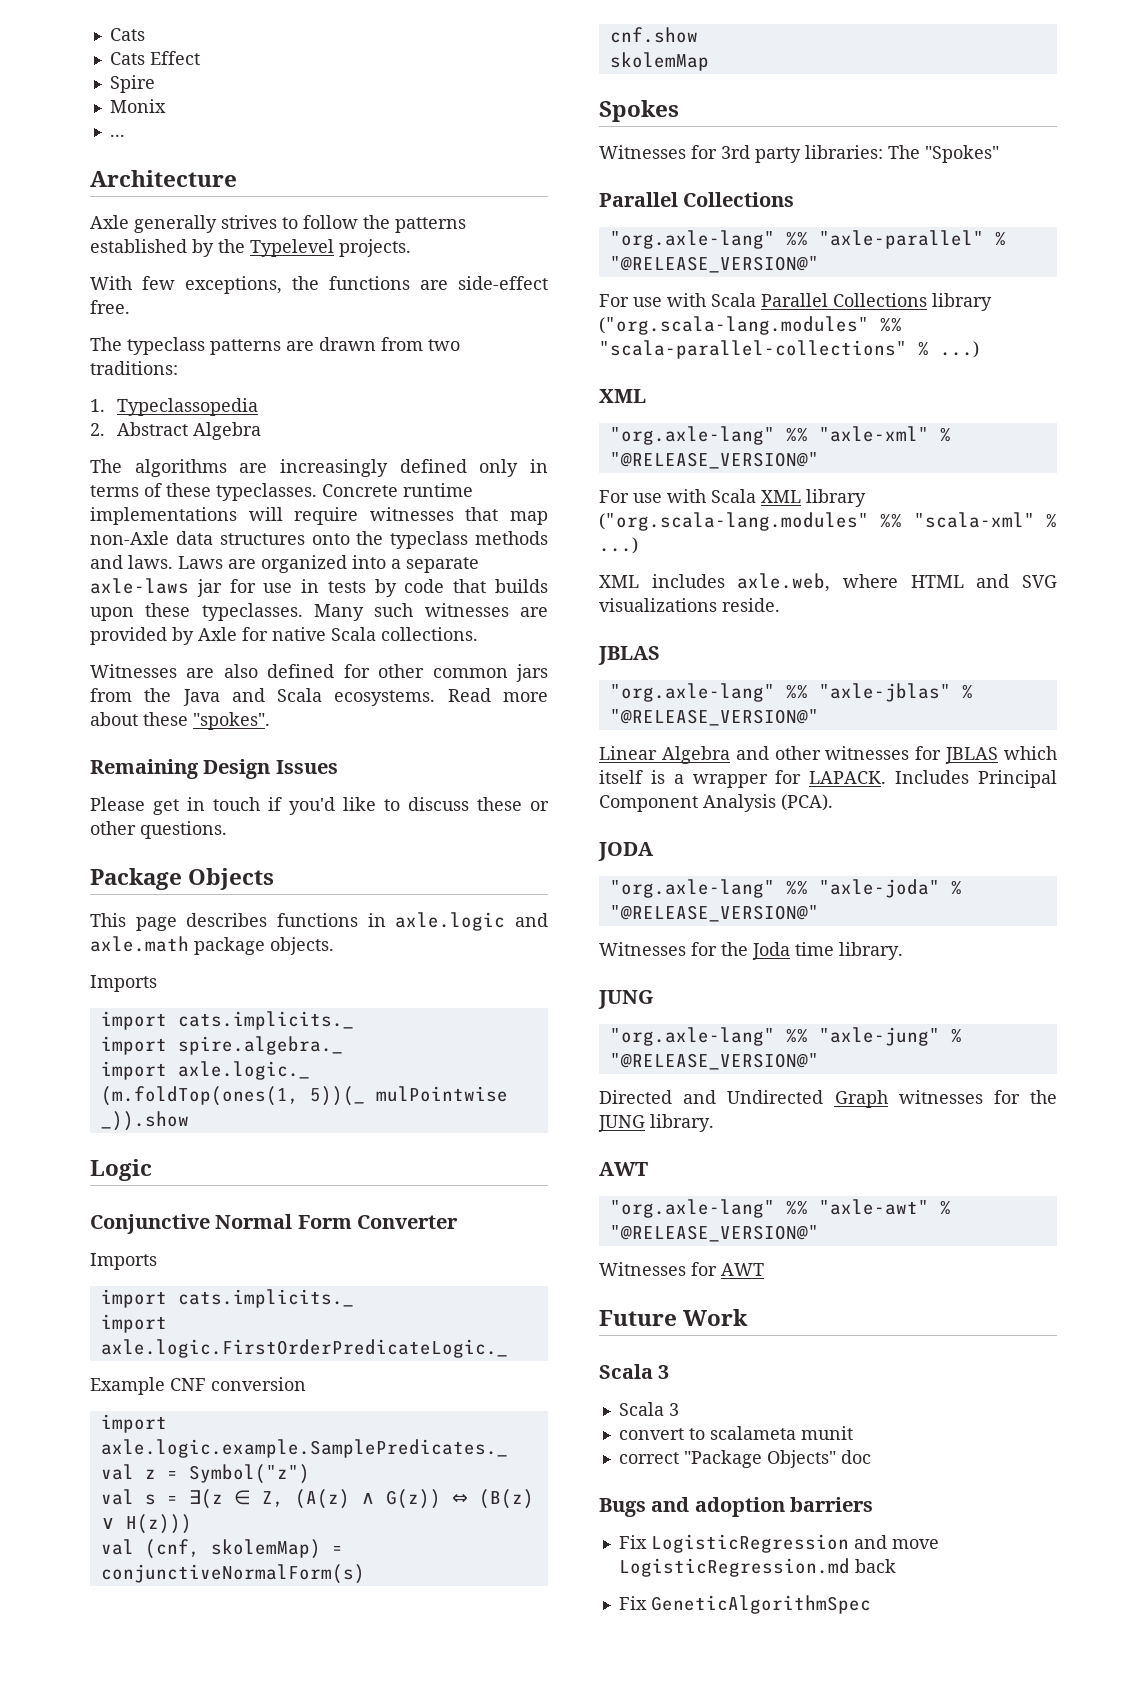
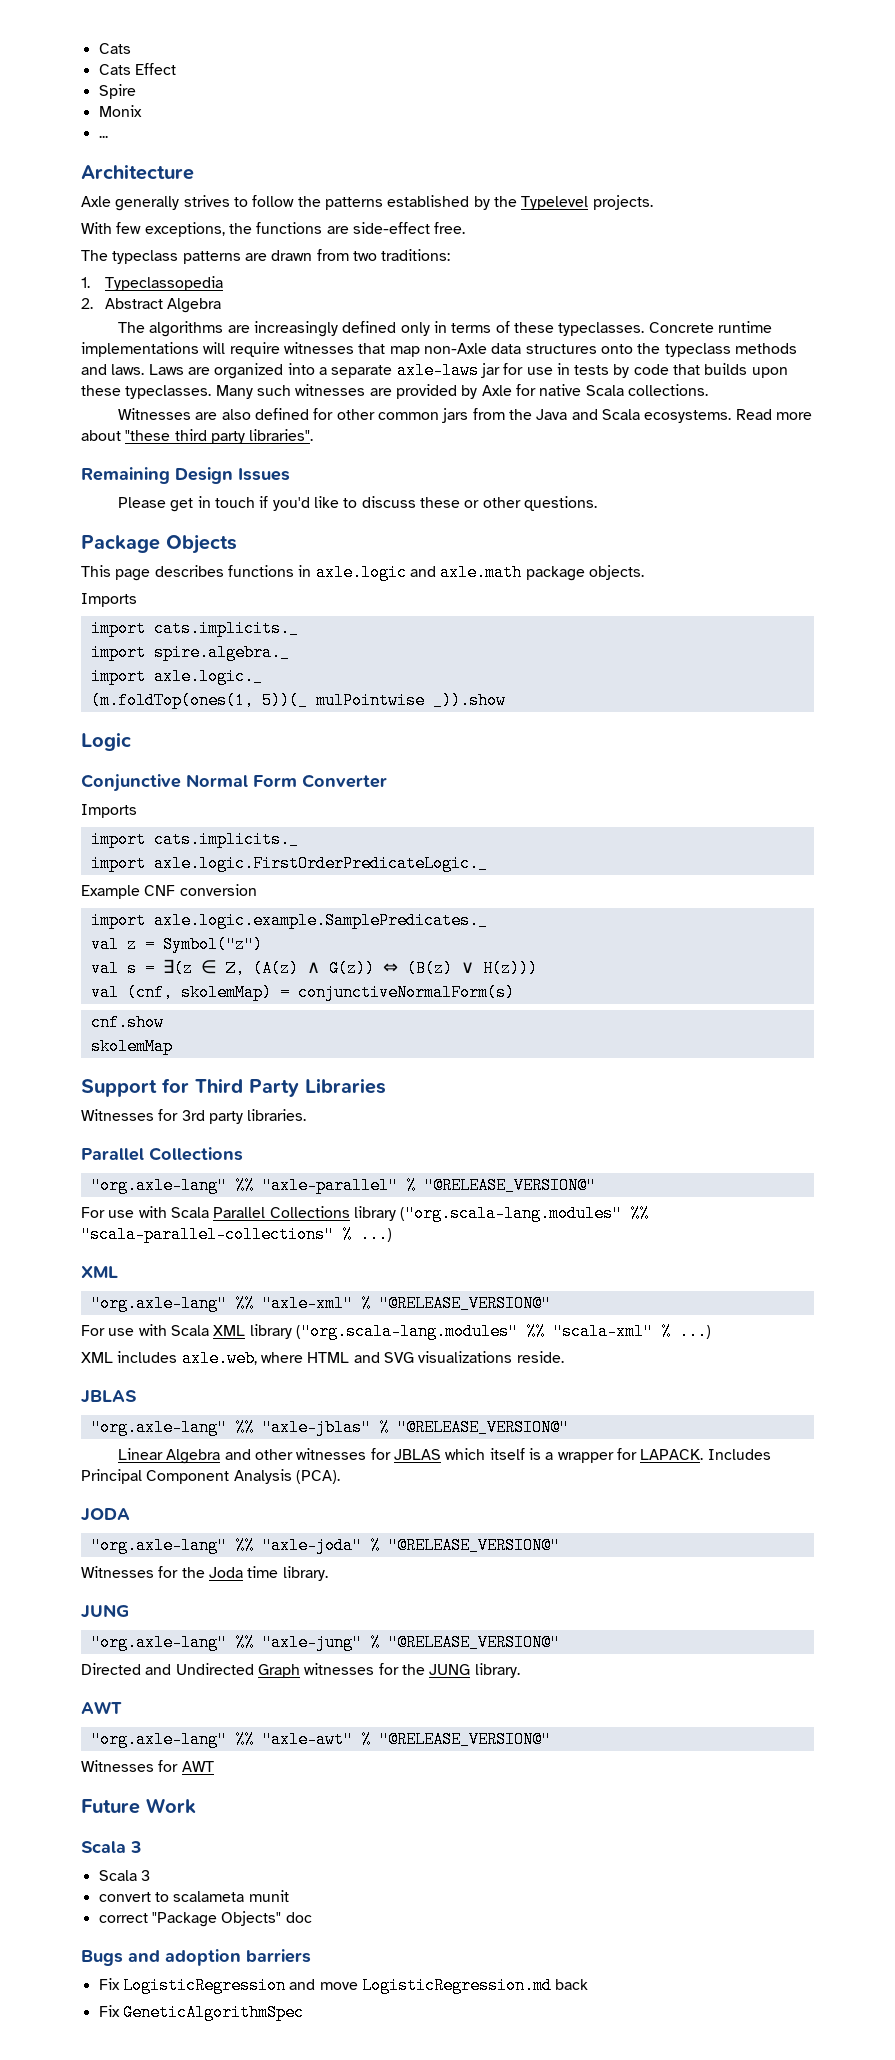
- Read more about these "spokes".
+ Read more about "these third party libraries".
- Spokes
+ Support for Third Party Libraries
- Witnesses for 3rd party libraries: The "Spokes"
+ Witnesses for 3rd party libraries.

